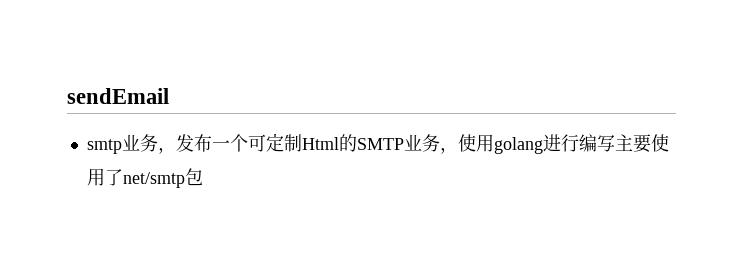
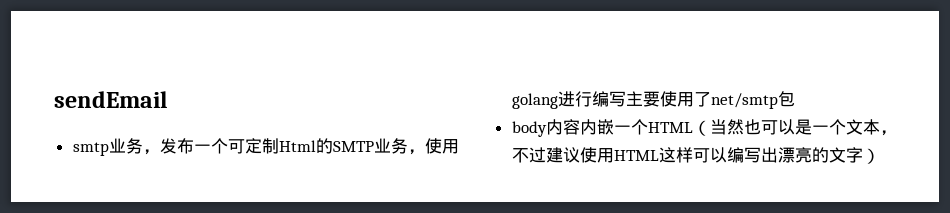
+ body内容内嵌一个HTML（当然也可以是一个文本，不过建议使用HTML这样可以编写出漂亮的文字）

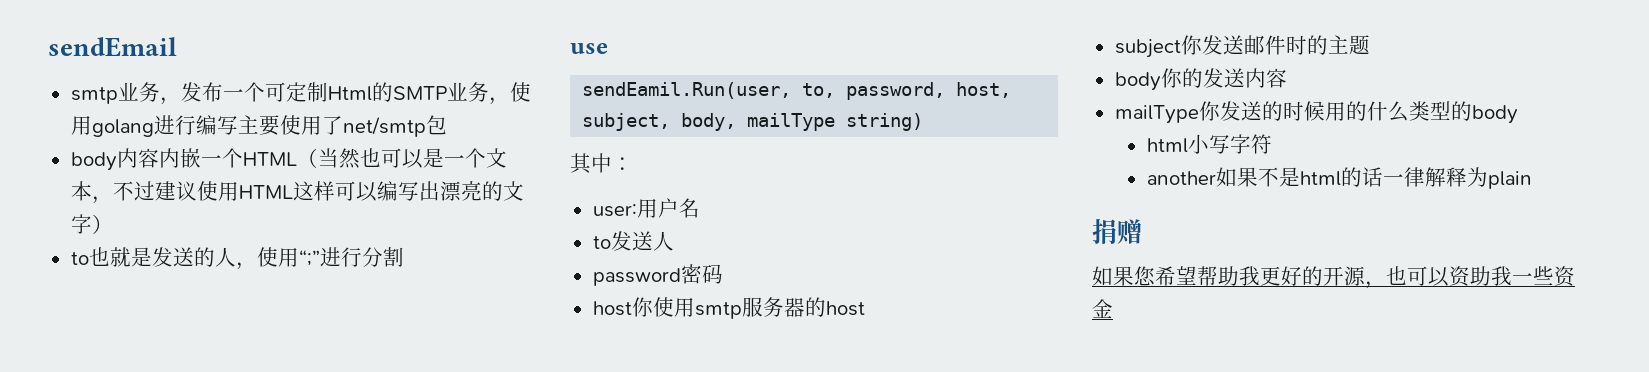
+ to也就是发送的人，使用“;”进行分割
+ use
+ sendEamil.Run(user, to, password, host, subject, body, mailType string)
+ 其中：
+ user:用户名
+ to发送人
+ password密码
+ host你使用smtp服务器的host
+ subject你发送邮件时的主题
+ body你的发送内容
+ mailType你发送的时候用的什么类型的body
+ html小写字符
+ another如果不是html的话一律解释为plain
+ 捐赠
+ 如果您希望帮助我更好的开源，也可以资助我一些资金

